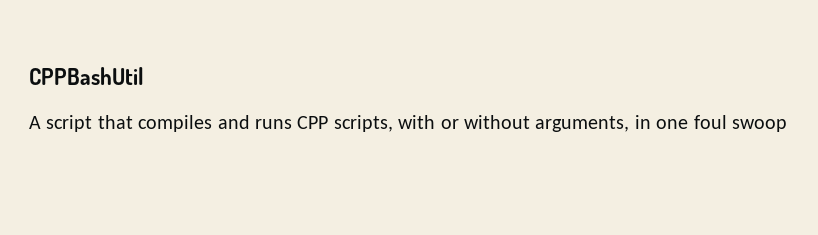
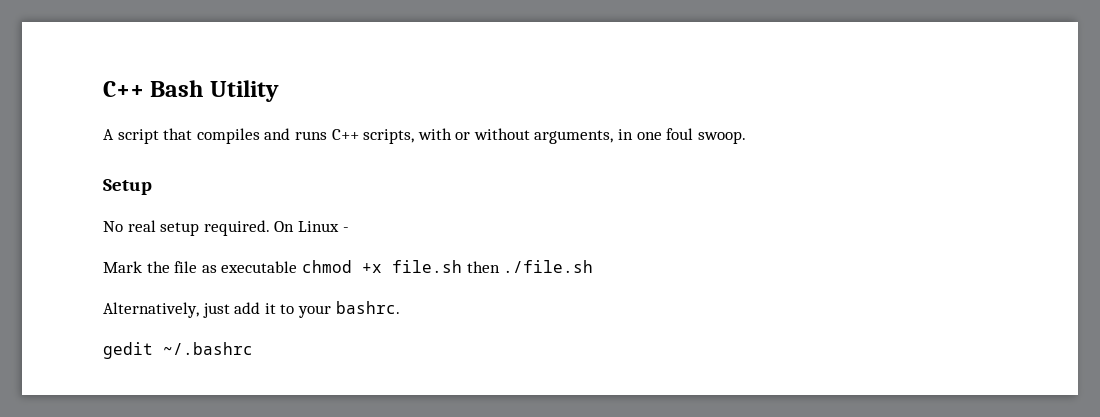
- CPPBashUtil
+ C++ Bash Utility
- A script that compiles and runs CPP scripts, with or without arguments, in one foul swoop
+ A script that compiles and runs C++ scripts, with or without arguments, in one foul swoop.
+ Setup
+ No real setup required. On Linux -
+ Mark the file as executable chmod +x file.sh then ./file.sh
+ Alternatively, just add it to your bashrc.
+ gedit ~/.bashrc

